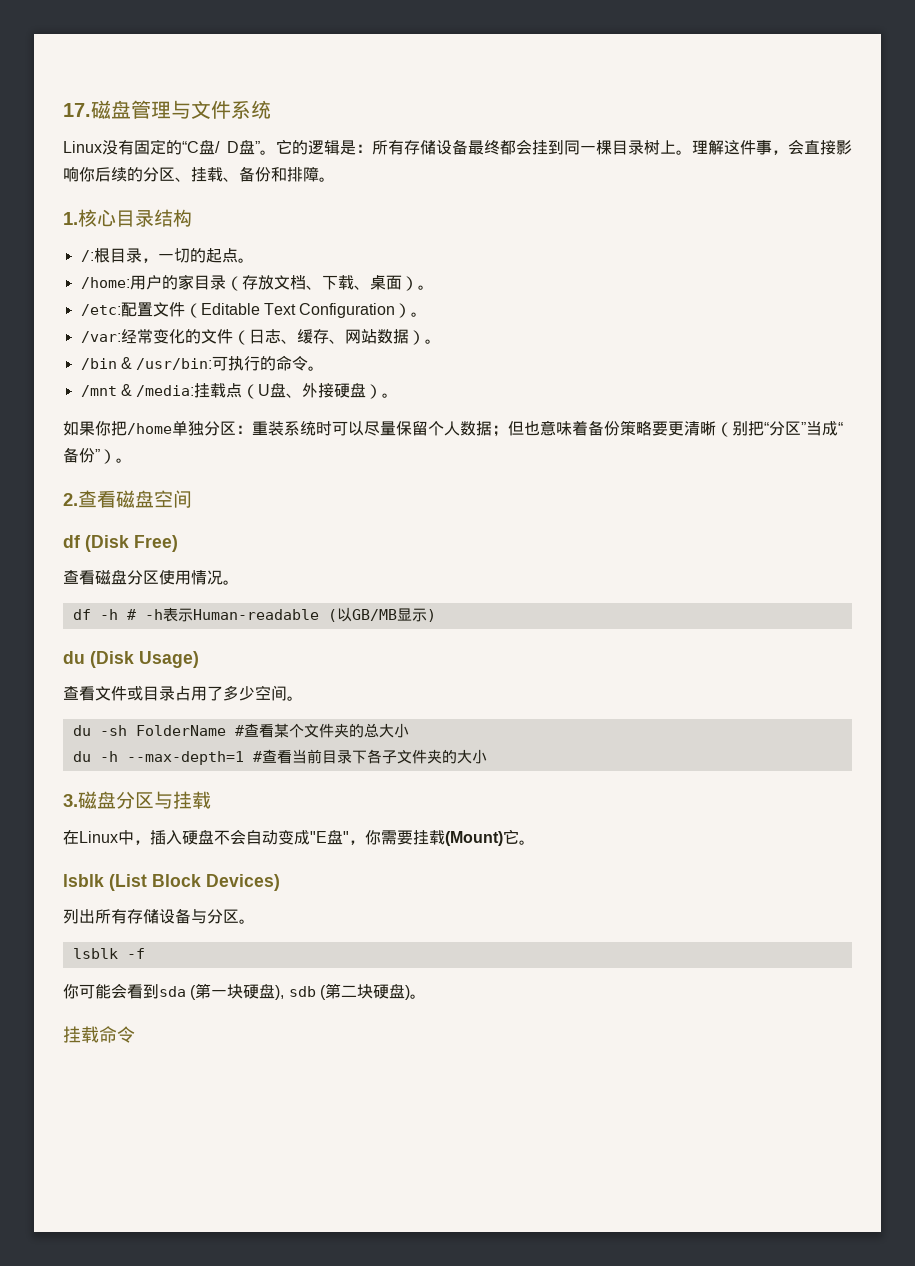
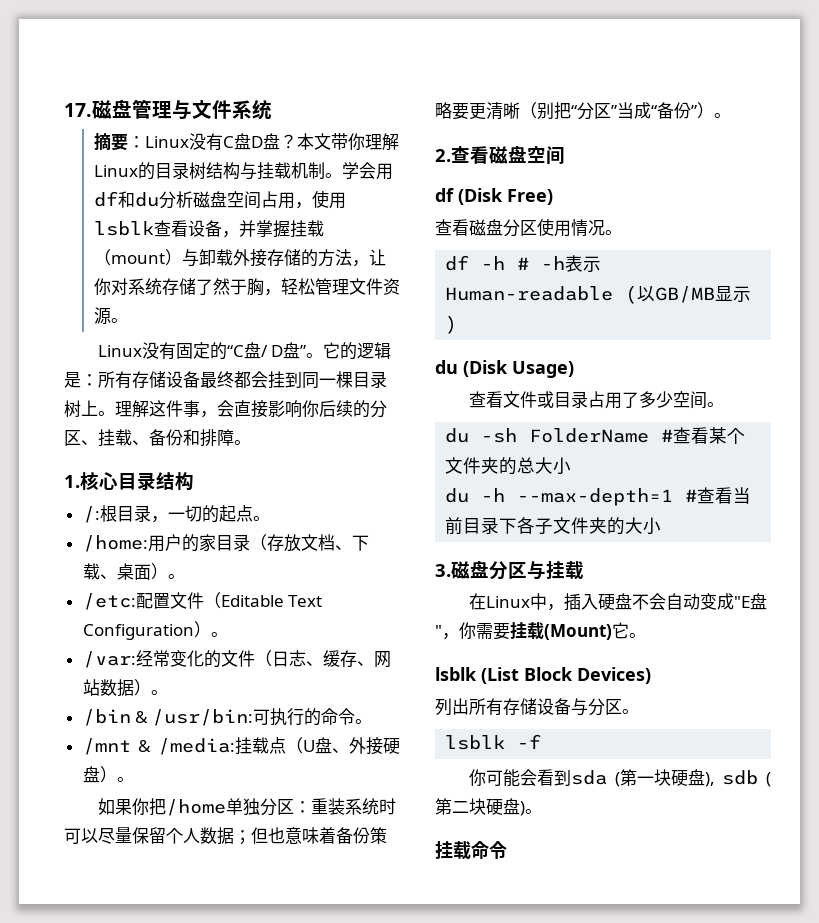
+ 摘要：Linux没有C盘D盘？本文带你理解Linux的目录树结构与挂载机制。学会用df和du分析磁盘空间占用，使用lsblk查看设备，并掌握挂载（mount）与卸载外接存储的方法，让你对系统存储了然于胸，轻松管理文件资源。

